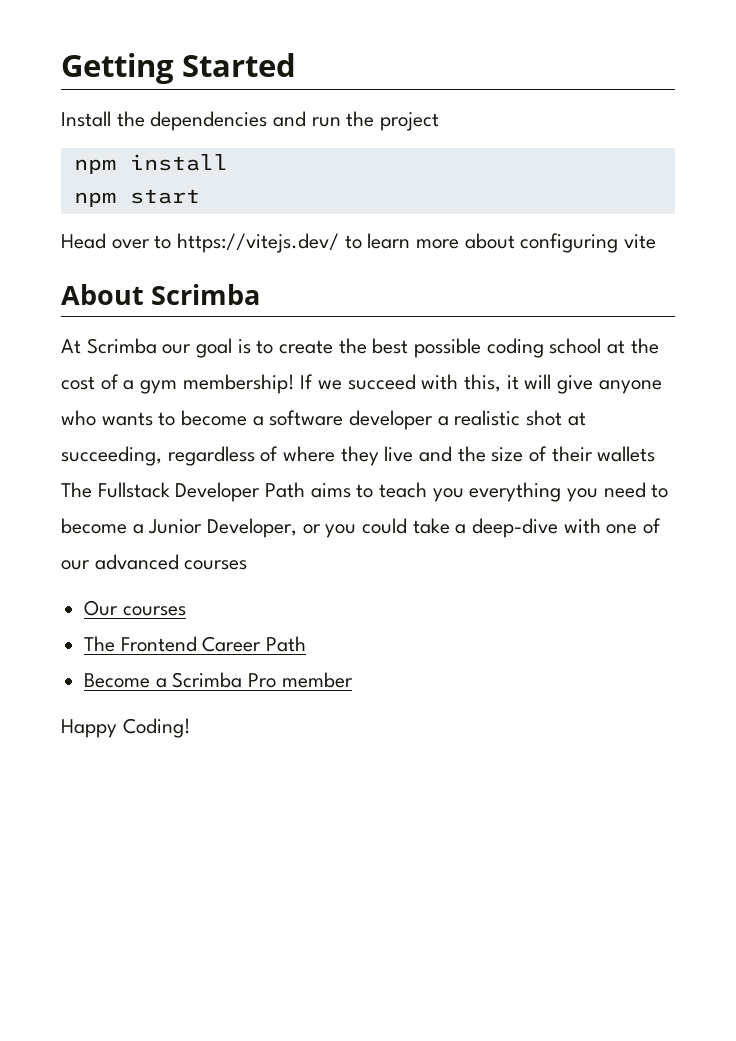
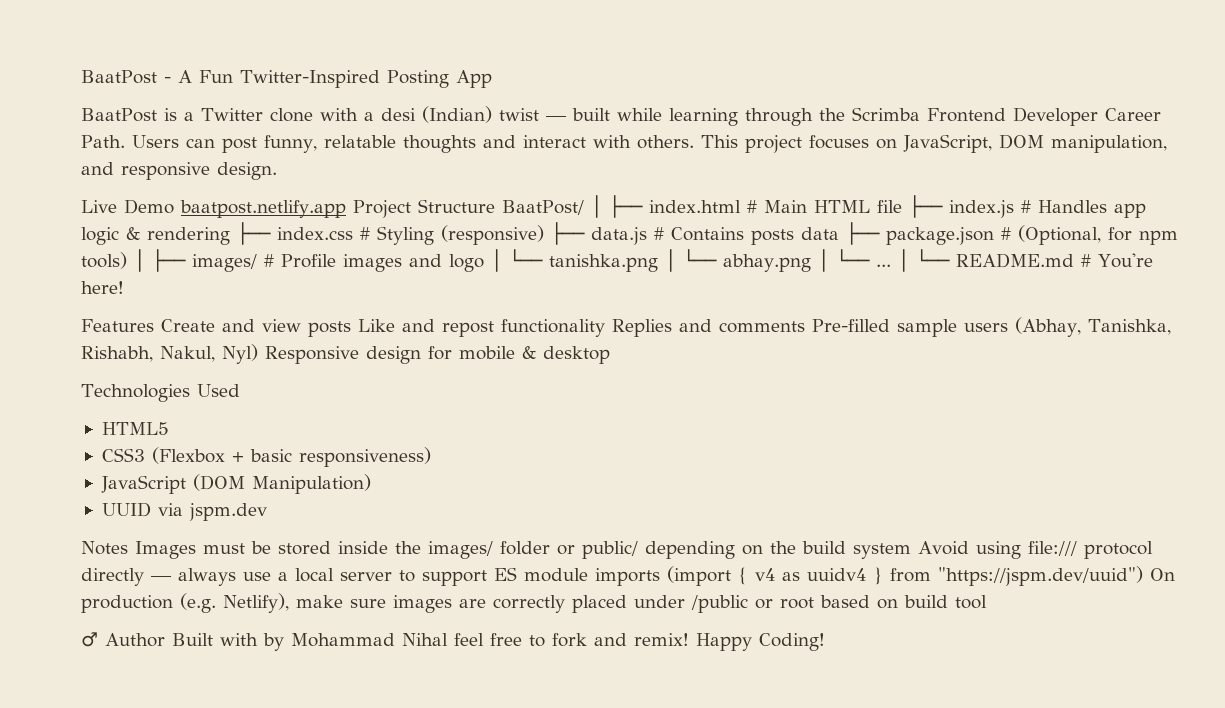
- Getting Started
- Install the dependencies and run the project
- npm install
- npm start
- Head over to https://vitejs.dev/ to learn more about configuring vite
- About Scrimba
- At Scrimba our goal is to create the best possible coding school at the cost of a gym membership! If we succeed with this, it will give anyone who wants to become a software developer a realistic shot at succeeding, regardless of where they live and the size of their wallets The Fullstack Developer Path aims to teach you everything you need to become a Junior Developer, or you could take a deep-dive with one of our advanced courses
- Our courses
- The Frontend Career Path
- Become a Scrimba Pro member
- Happy Coding!
+ BaatPost - A Fun Twitter-Inspired Posting App
+ BaatPost is a Twitter clone with a desi (Indian) twist — built while learning through the Scrimba Frontend Developer Career Path. Users can post funny, relatable thoughts and interact with others. This project focuses on JavaScript, DOM manipulation, and responsive design.
+ Live Demo baatpost.netlify.app Project Structure BaatPost/ │ ├── index.html # Main HTML file ├── index.js # Handles app logic & rendering ├── index.css # Styling (responsive) ├── data.js # Contains posts data ├── package.json # (Optional, for npm tools) │ ├── images/ # Profile images and logo │ └── tanishka.png │ └── abhay.png │ └── ... │ └── README.md # You're here!
+ Features Create and view posts Like and repost functionality Replies and comments Pre-filled sample users (Abhay, Tanishka, Rishabh, Nakul, Nyl) Responsive design for mobile & desktop
+ Technologies Used
+ HTML5
+ CSS3 (Flexbox + basic responsiveness)
+ JavaScript (DOM Manipulation)
+ UUID via jspm.dev
+ Notes Images must be stored inside the images/ folder or public/ depending on the build system Avoid using file:/// protocol directly — always use a local server to support ES module imports (import { v4 as uuidv4 } from "https://jspm.dev/uuid") On production (e.g. Netlify), make sure images are correctly placed under /public or root based on build tool
+ ♂ Author Built with by Mohammad Nihal feel free to fork and remix! Happy Coding!

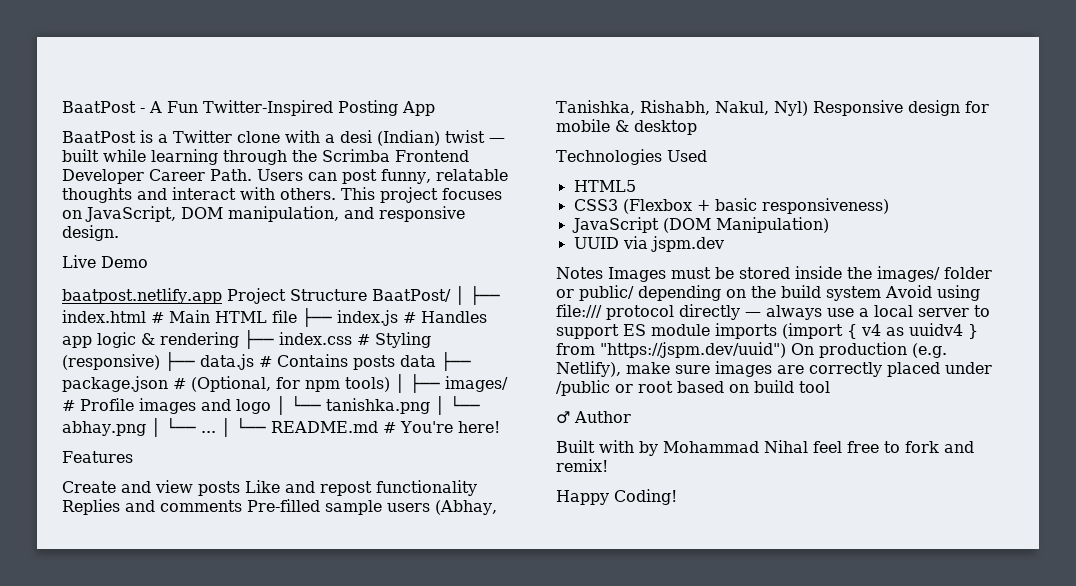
- Live Demo baatpost.netlify.app Project Structure BaatPost/ │ ├── index.html # Main HTML file ├── index.js # Handles app logic & rendering ├── index.css # Styling (responsive) ├── data.js # Contains posts data ├── package.json # (Optional, for npm tools) │ ├── images/ # Profile images and logo │ └── tanishka.png │ └── abhay.png │ └── ...
+ Live Demo
+ baatpost.netlify.app Project Structure BaatPost/ │ ├── index.html # Main HTML file ├── index.js # Handles app logic & rendering ├── index.css # Styling (responsive) ├── data.js # Contains posts data ├── package.json # (Optional, for npm tools) │ ├── images/ # Profile images and logo │ └── tanishka.png │ └── abhay.png │ └── ...
- Features Create and view posts Like and repost functionality Replies and comments Pre-filled sample users (Abhay, Tanishka, Rishabh, Nakul, Nyl) Responsive design for mobile & desktop
+ Features
+ Create and view posts Like and repost functionality Replies and comments Pre-filled sample users (Abhay, Tanishka, Rishabh, Nakul, Nyl) Responsive design for mobile & desktop
- ♂ Author Built with by Mohammad Nihal feel free to fork and remix! Happy Coding!
+ ♂ Author
+ Built with by Mohammad Nihal feel free to fork and remix!
+ Happy Coding!

